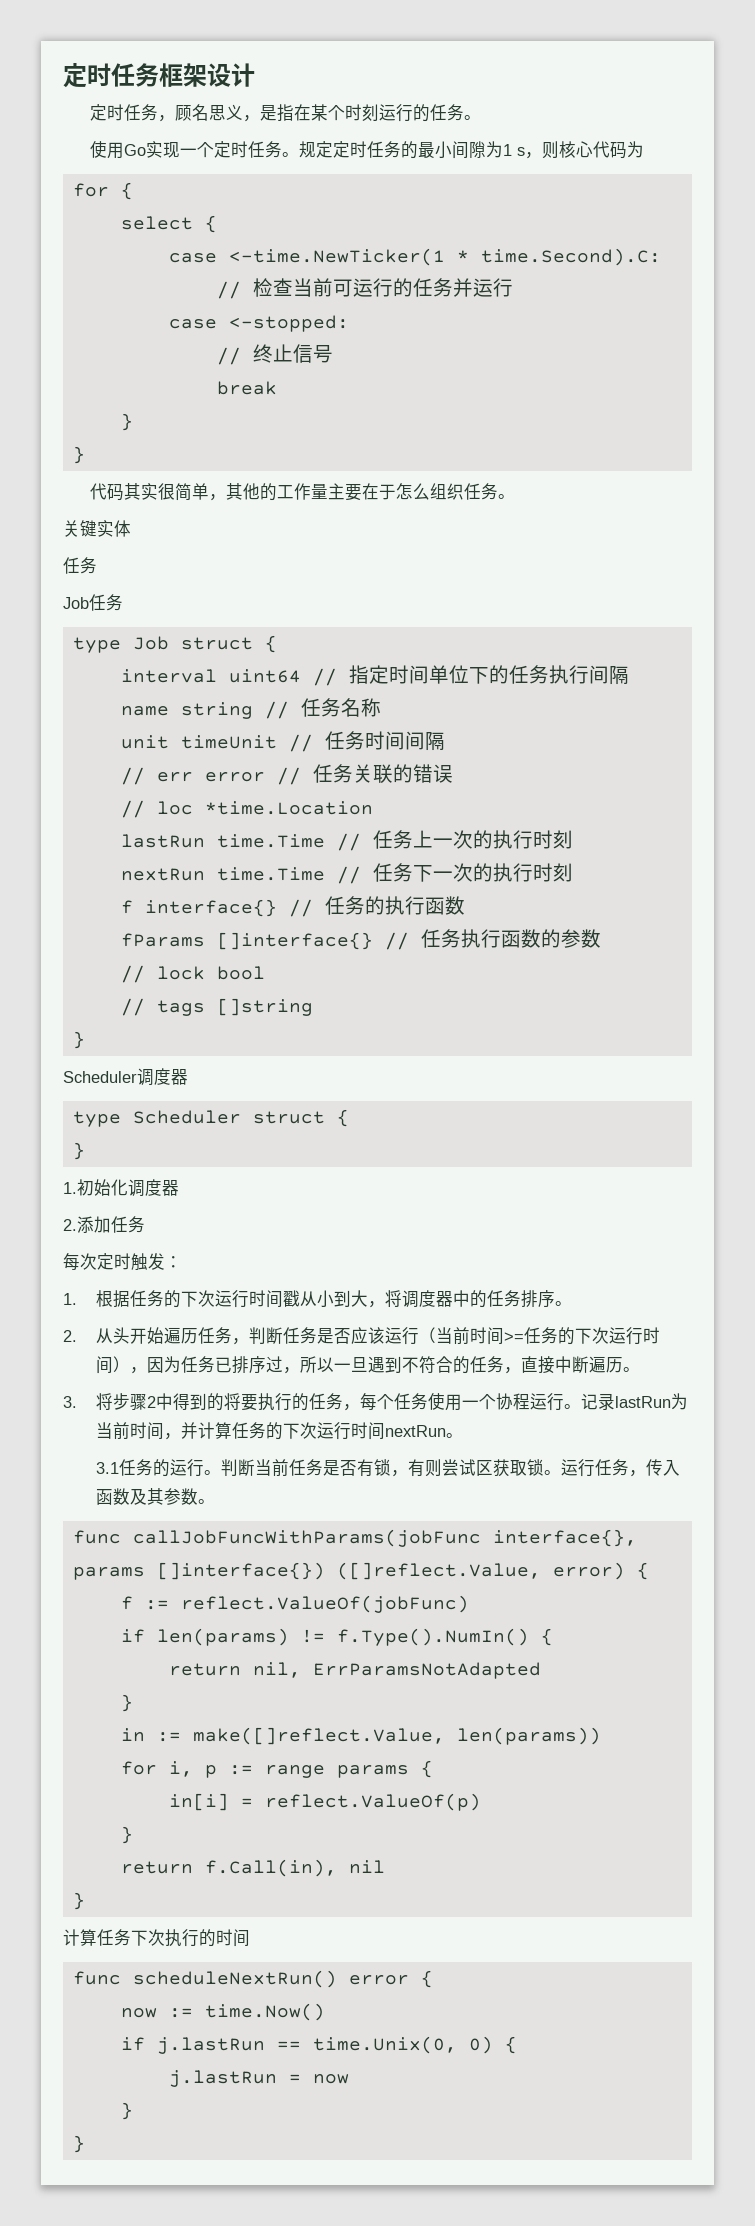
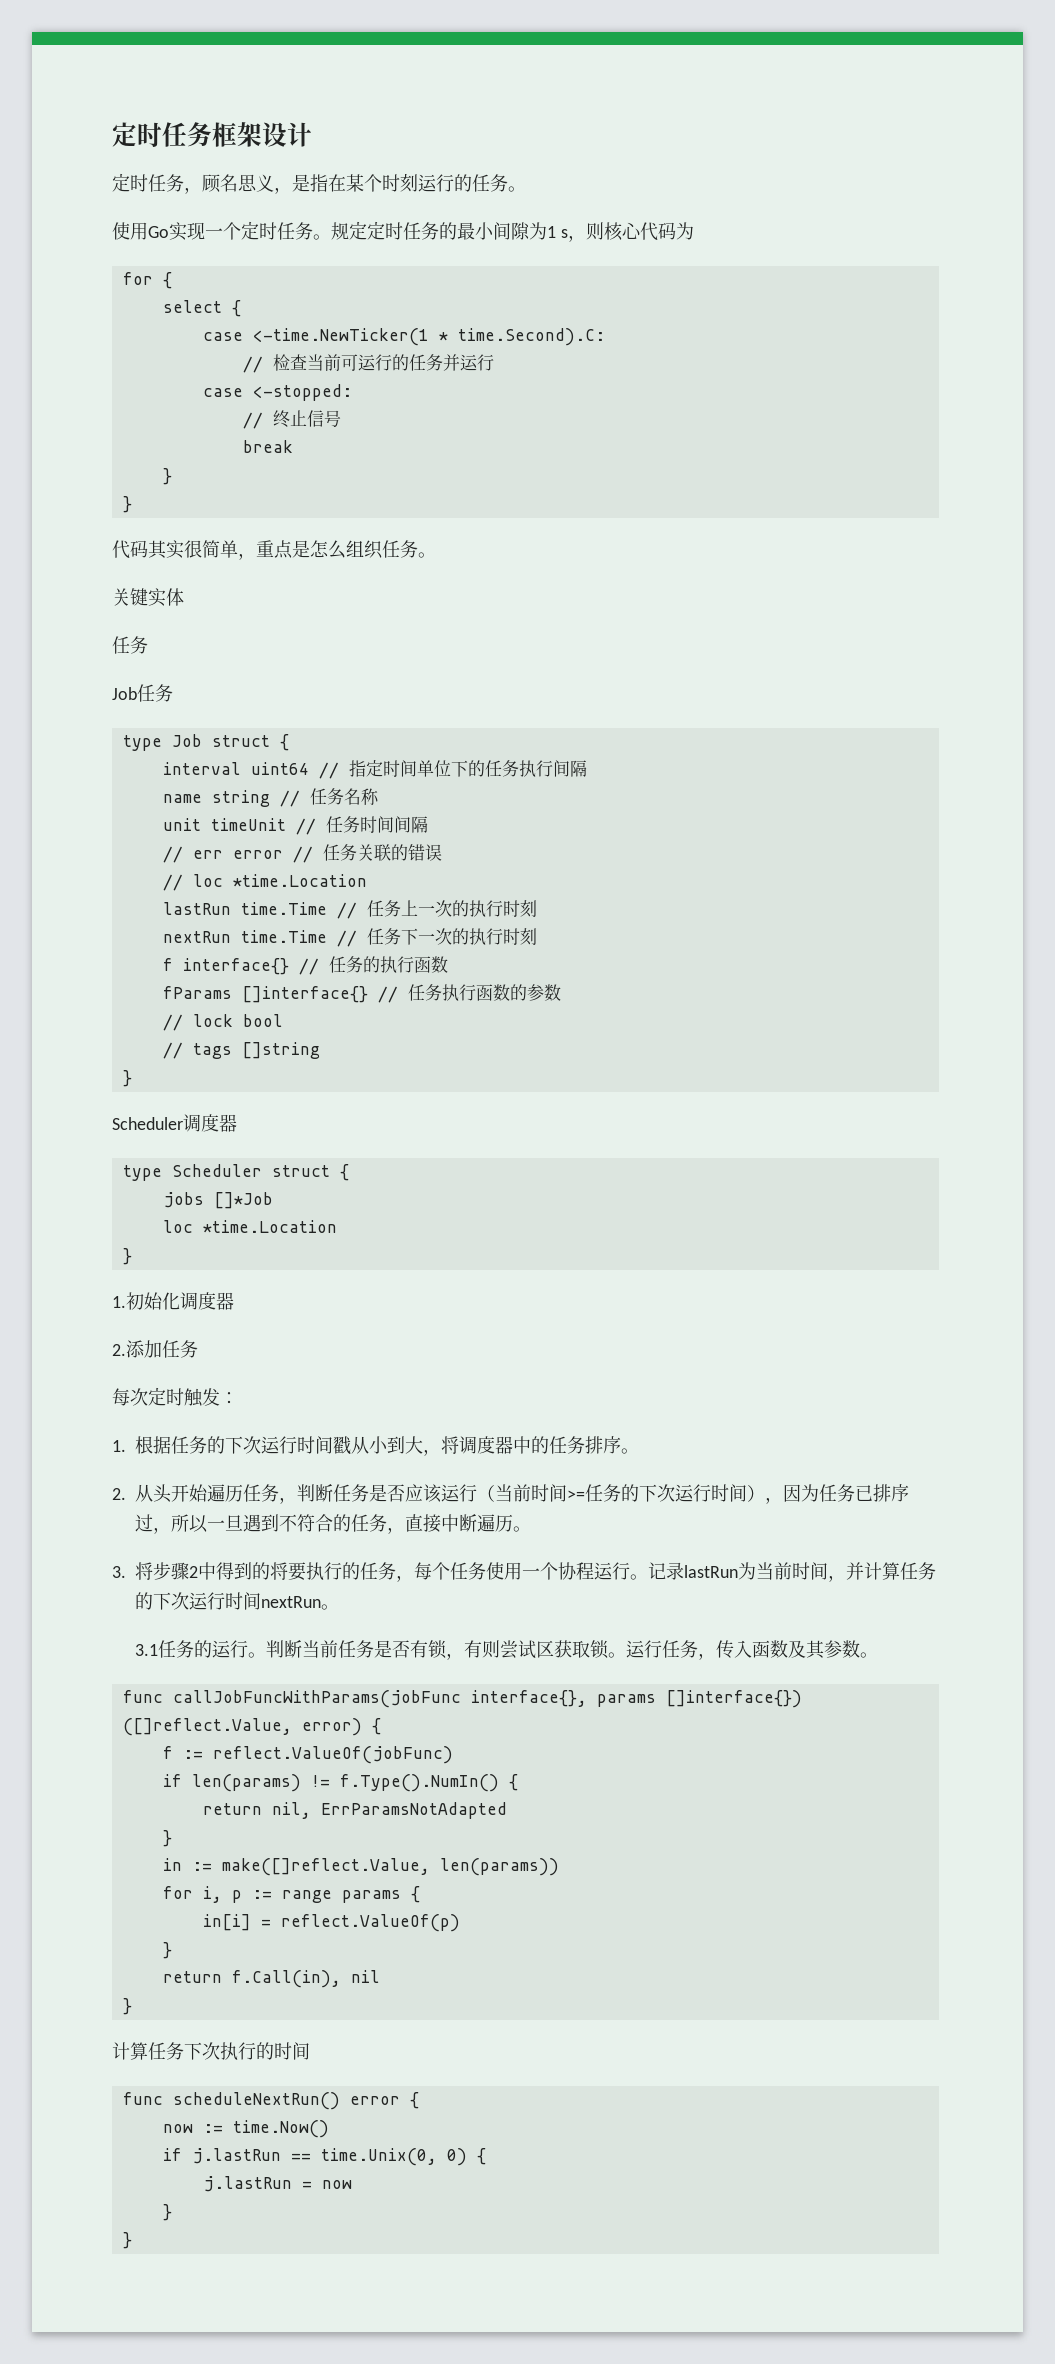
- 代码其实很简单，其他的工作量主要在于怎么组织任务。
+ 代码其实很简单，重点是怎么组织任务。
+ jobs []*Job
+ loc *time.Location

